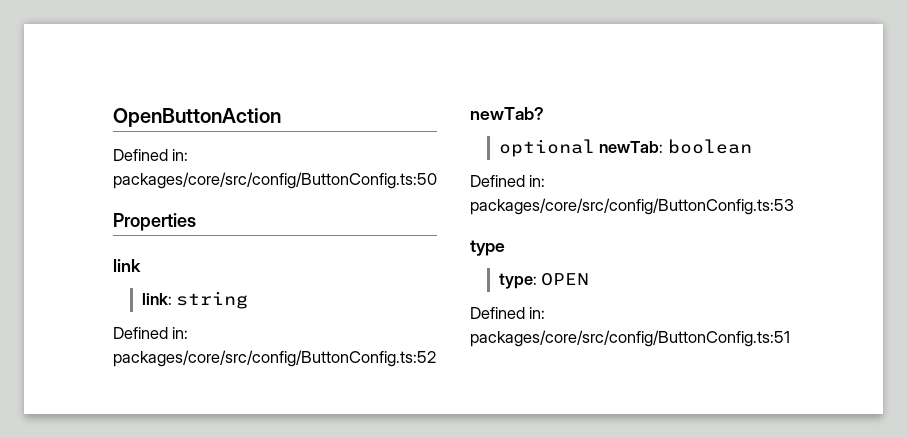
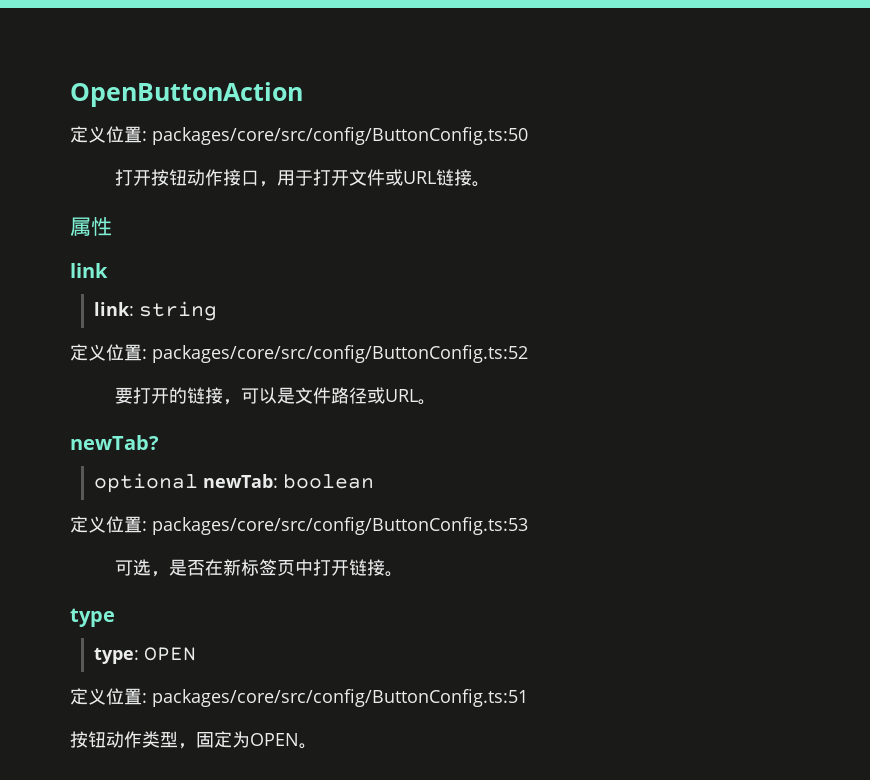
- Defined in: packages/core/src/config/ButtonConfig.ts:50
- Properties
+ 定义位置: packages/core/src/config/ButtonConfig.ts:50
+ 打开按钮动作接口，用于打开文件或URL链接。
+ 属性
  link
  link: string
- Defined in: packages/core/src/config/ButtonConfig.ts:52
+ 定义位置: packages/core/src/config/ButtonConfig.ts:52
+ 要打开的链接，可以是文件路径或URL。
  newTab?
  optional newTab: boolean
- Defined in: packages/core/src/config/ButtonConfig.ts:53
+ 定义位置: packages/core/src/config/ButtonConfig.ts:53
+ 可选，是否在新标签页中打开链接。
  type
  type: OPEN
- Defined in: packages/core/src/config/ButtonConfig.ts:51
+ 定义位置: packages/core/src/config/ButtonConfig.ts:51
+ 按钮动作类型，固定为OPEN。

